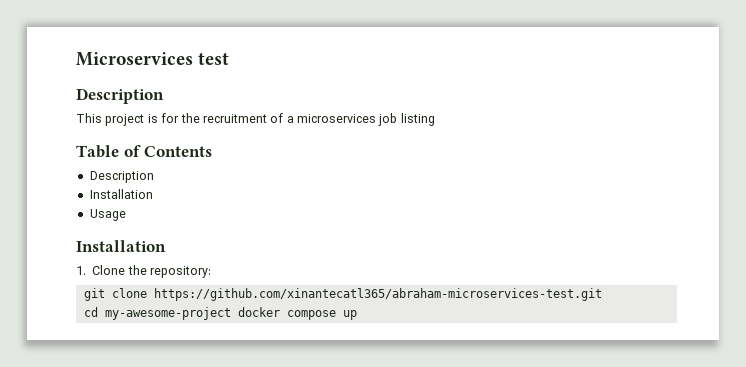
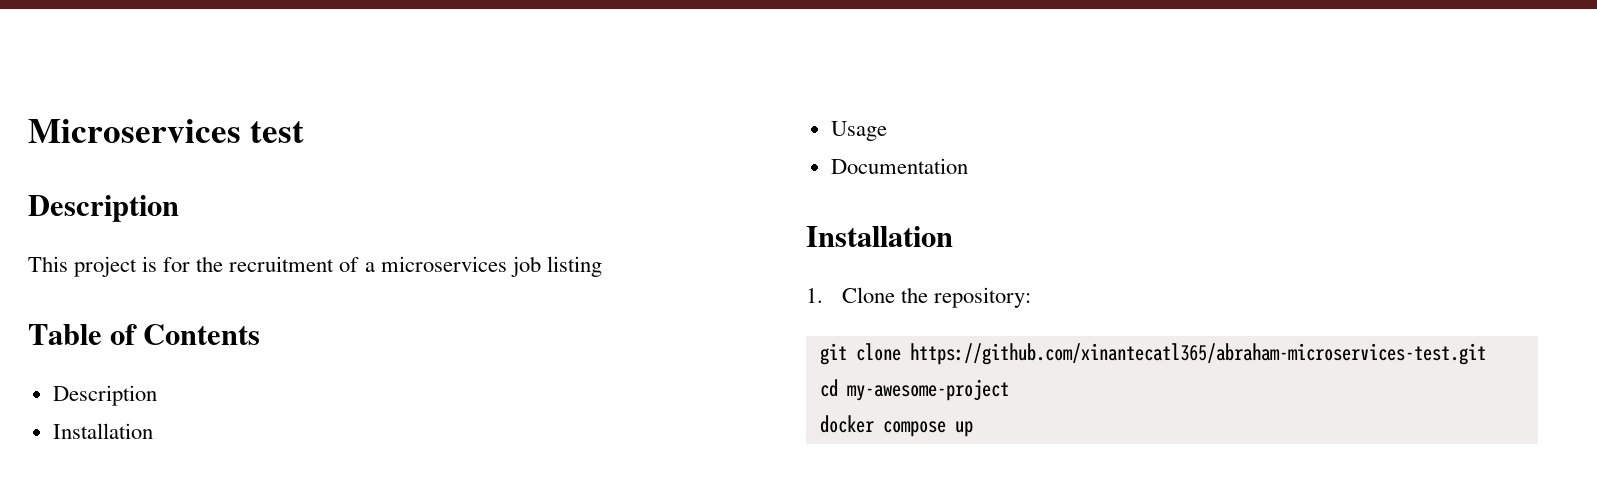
+ Documentation
- cd my-awesome-project docker compose up
+ cd my-awesome-project
+ docker compose up

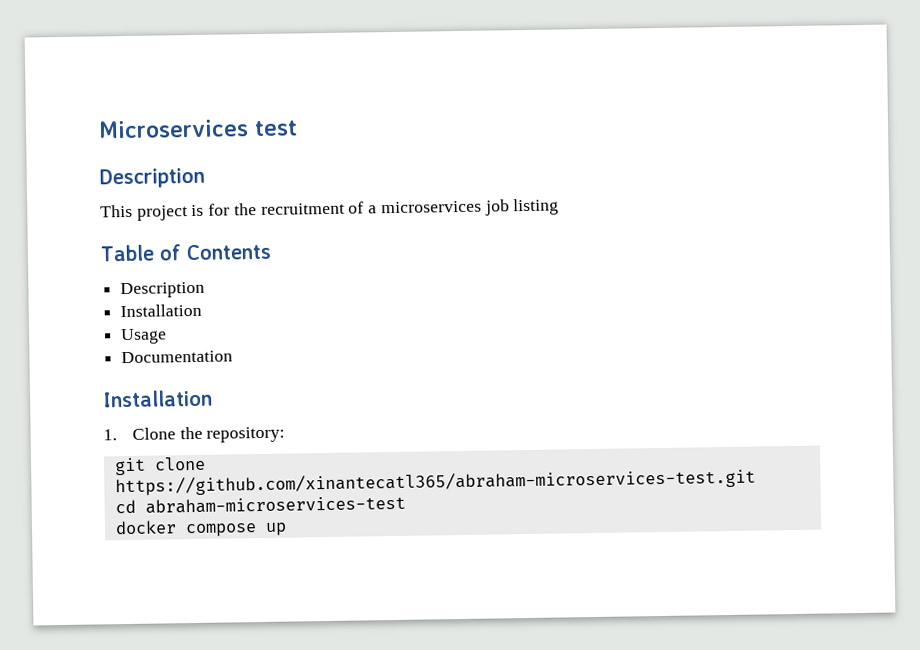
- cd my-awesome-project
+ cd abraham-microservices-test

